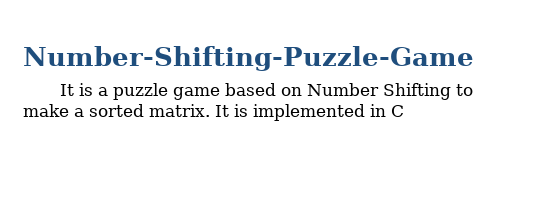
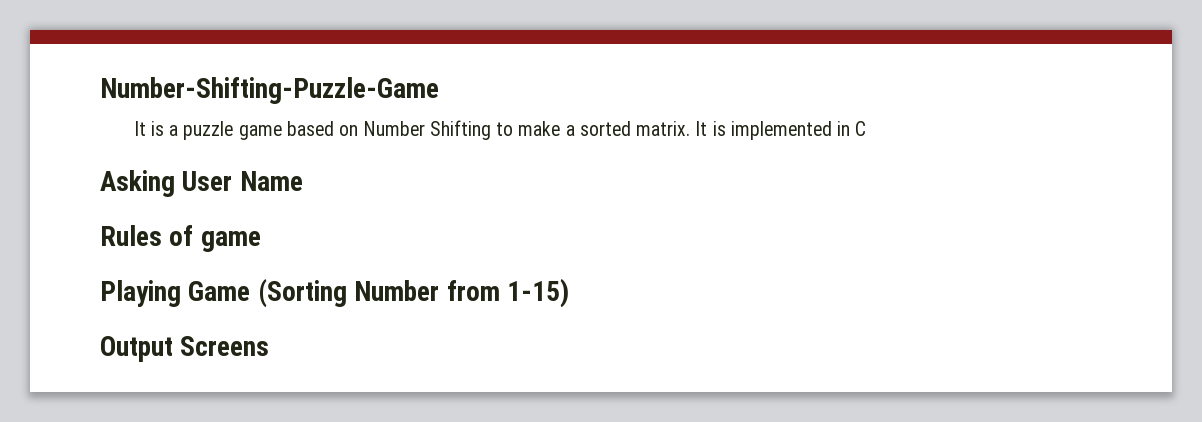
+ Asking User Name
+ Rules of game
+ Playing Game (Sorting Number from 1-15)
+ Output Screens

